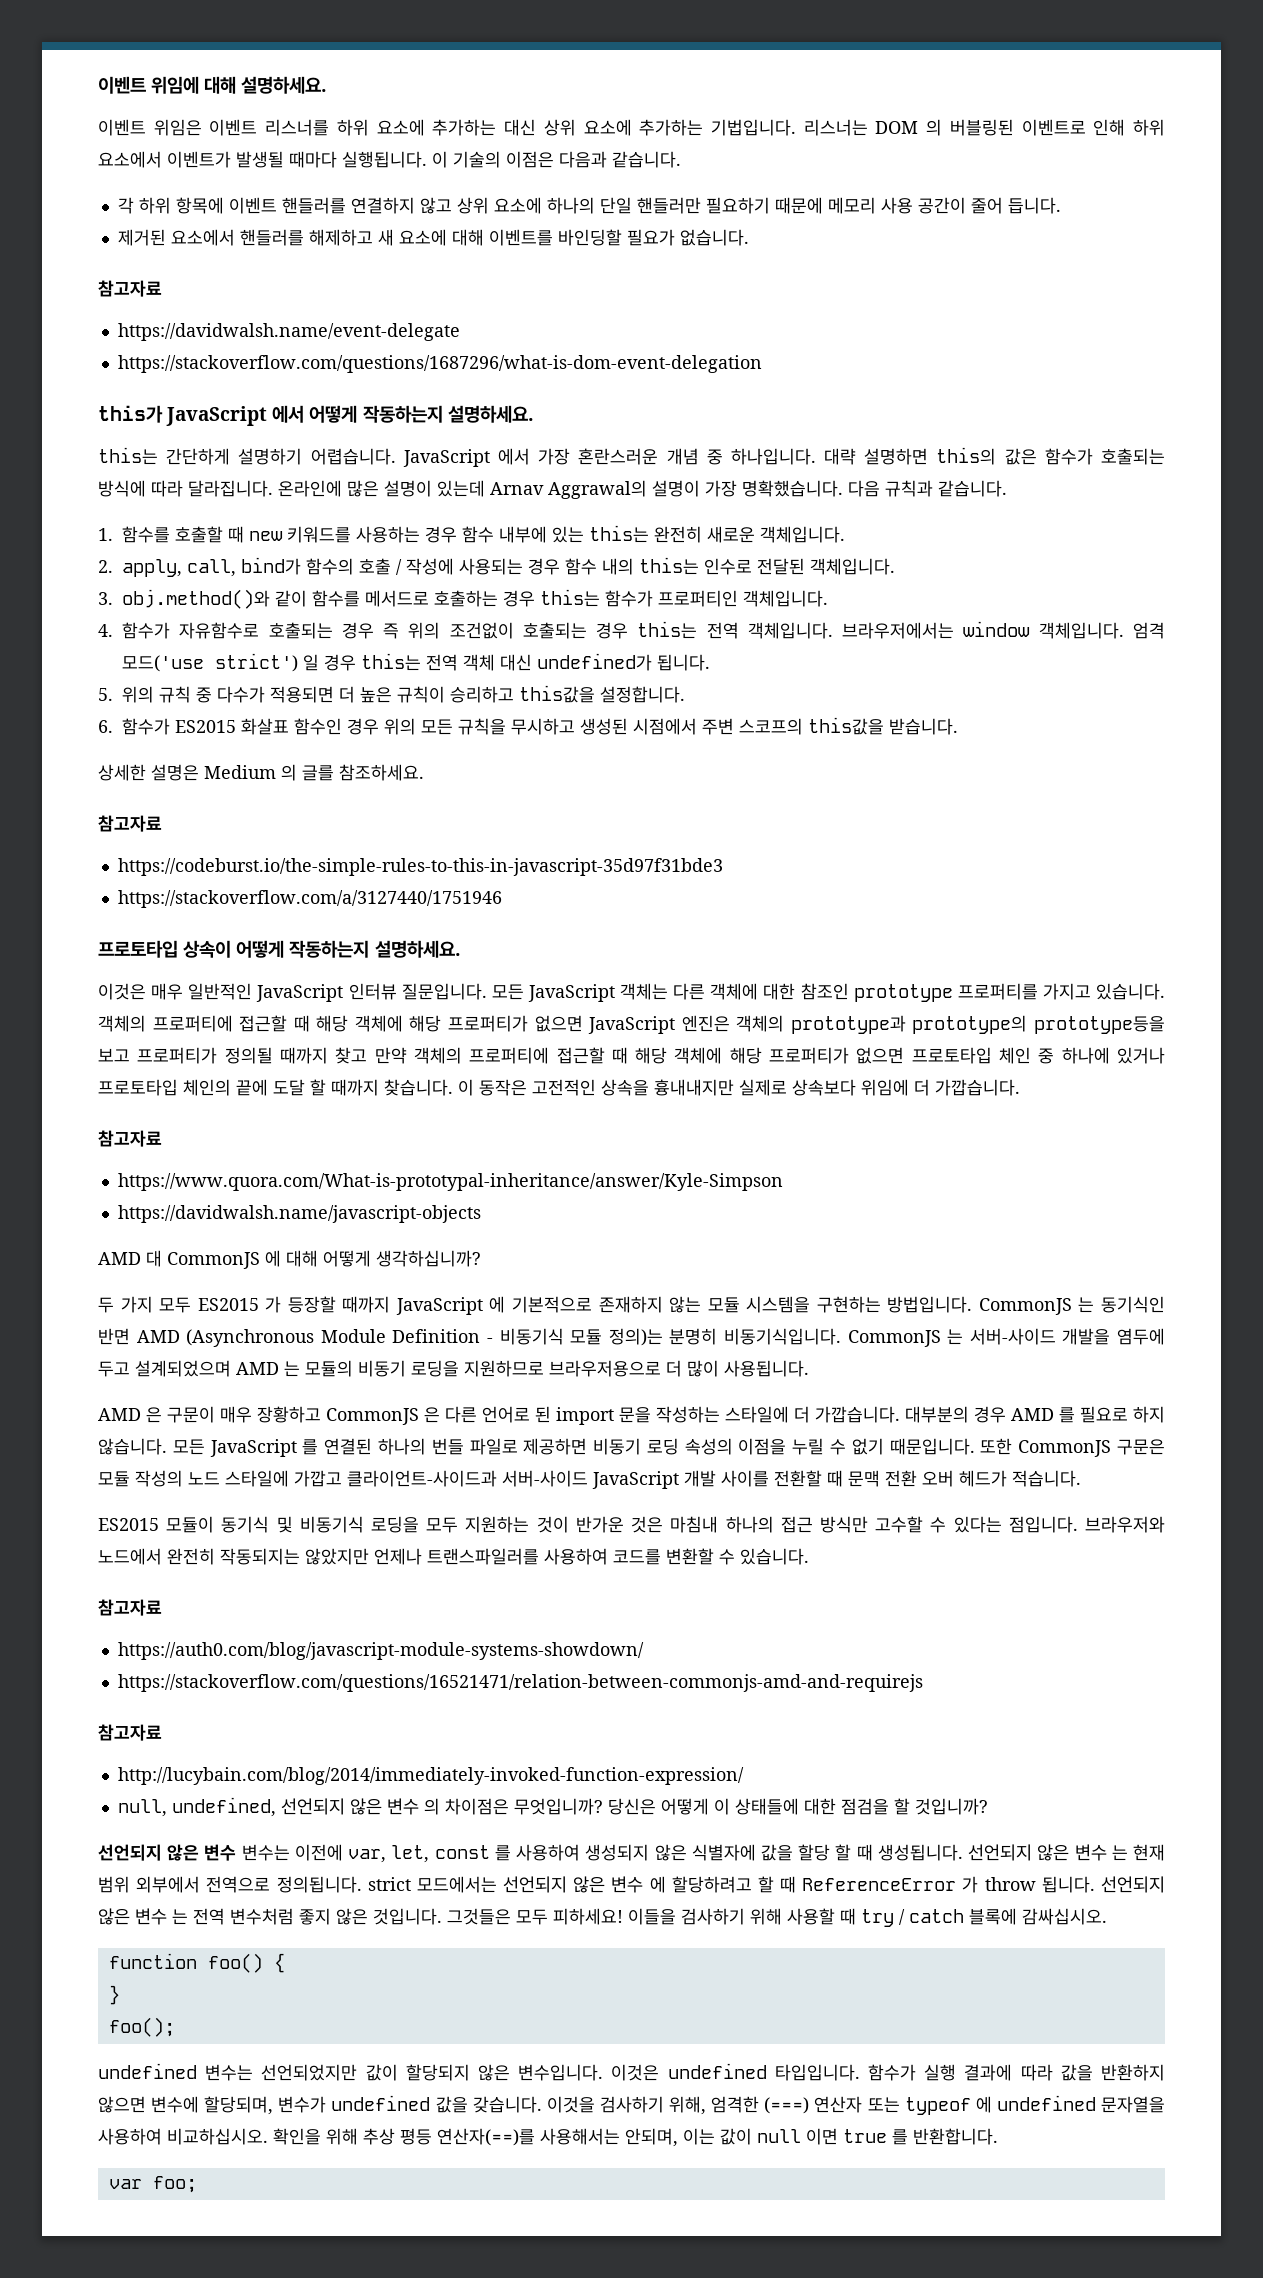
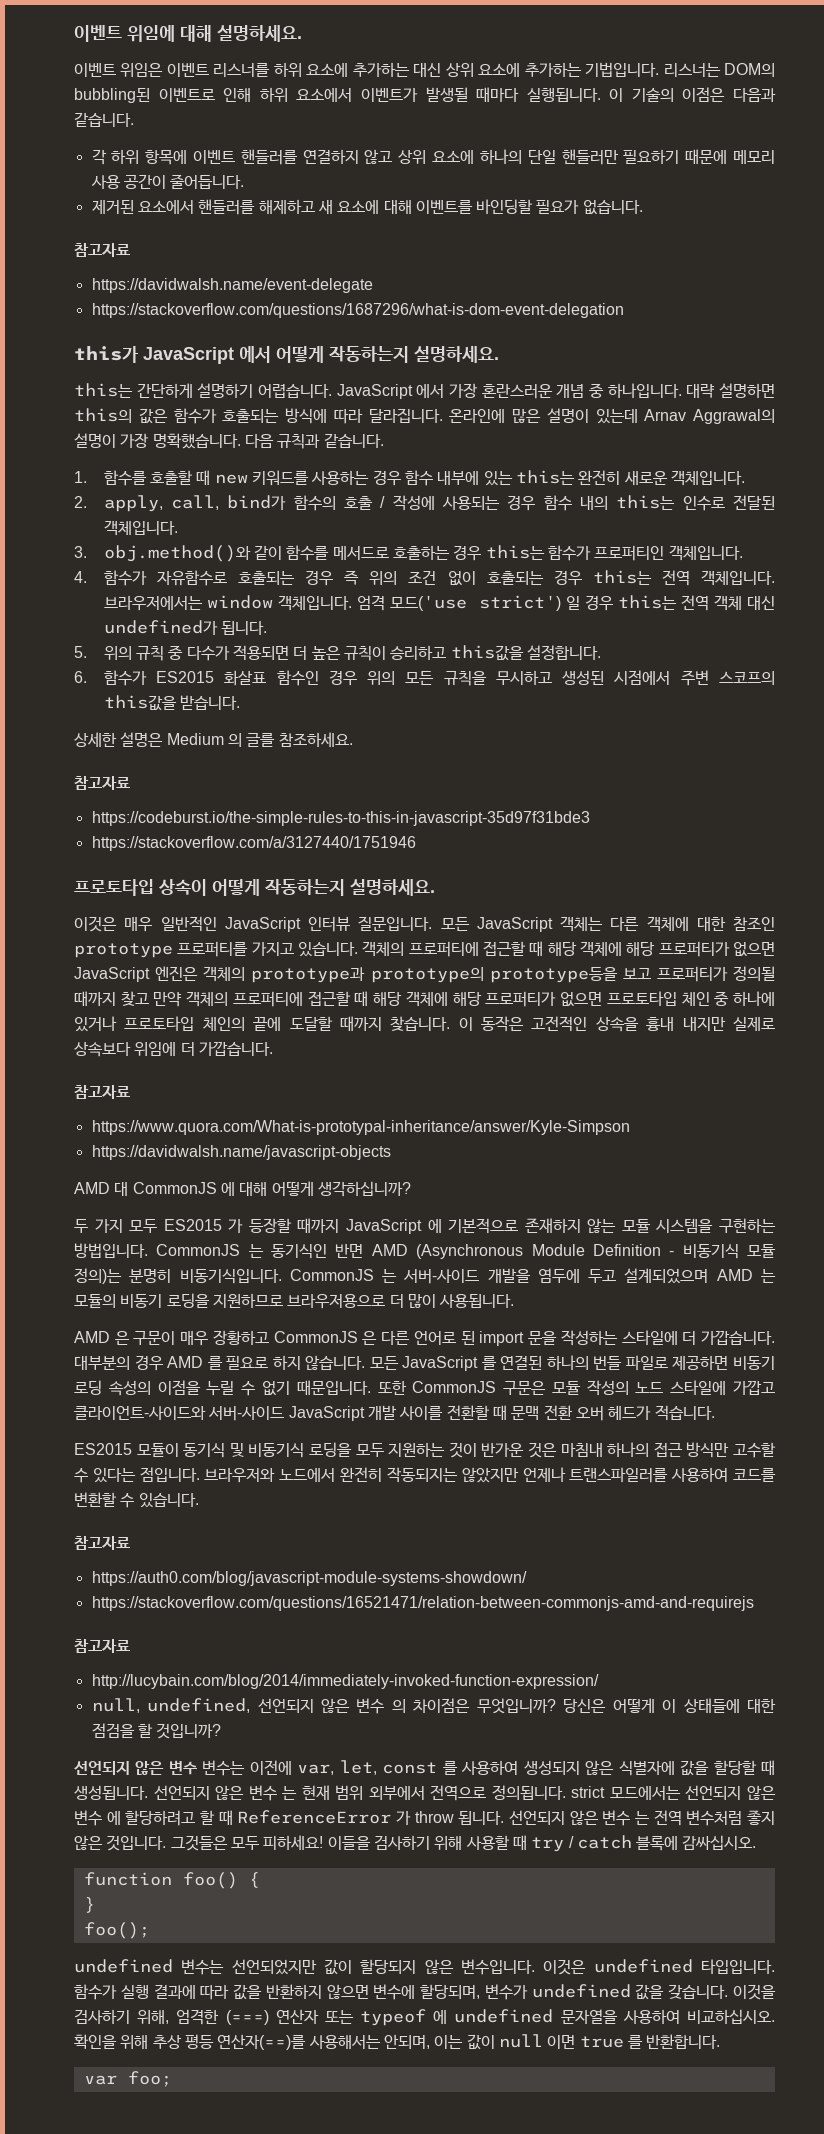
- 리스너는 DOM 의 버블링된 이벤트로 인해 하위 요소에서 이벤트가 발생될 때마다 실행됩니다.
+ 리스너는 DOM의 bubbling된 이벤트로 인해 하위 요소에서 이벤트가 발생될 때마다 실행됩니다.
- 각 하위 항목에 이벤트 핸들러를 연결하지 않고 상위 요소에 하나의 단일 핸들러만 필요하기 때문에 메모리 사용 공간이 줄어 듭니다.
+ 각 하위 항목에 이벤트 핸들러를 연결하지 않고 상위 요소에 하나의 단일 핸들러만 필요하기 때문에 메모리 사용 공간이 줄어듭니다.
- 4. 함수가 자유함수로 호출되는 경우 즉 위의 조건없이 호출되는 경우 this는 전역 객체입니다.
+ 4. 함수가 자유함수로 호출되는 경우 즉 위의 조건 없이 호출되는 경우 this는 전역 객체입니다.
- 객체의 프로퍼티에 접근할 때 해당 객체에 해당 프로퍼티가 없으면 JavaScript 엔진은 객체의 prototype과 prototype의 prototype등을 보고 프로퍼티가 정의될 때까지 찾고 만약 객체의 프로퍼티에 접근할 때 해당 객체에 해당 프로퍼티가 없으면 프로토타입 체인 중 하나에 있거나 프로토타입 체인의 끝에 도달 할 때까지 찾습니다.
+ 객체의 프로퍼티에 접근할 때 해당 객체에 해당 프로퍼티가 없으면 JavaScript 엔진은 객체의 prototype과 prototype의 prototype등을 보고 프로퍼티가 정의될 때까지 찾고 만약 객체의 프로퍼티에 접근할 때 해당 객체에 해당 프로퍼티가 없으면 프로토타입 체인 중 하나에 있거나 프로토타입 체인의 끝에 도달할 때까지 찾습니다.
- 이 동작은 고전적인 상속을 흉내내지만 실제로 상속보다 위임에 더 가깝습니다.
+ 이 동작은 고전적인 상속을 흉내 내지만 실제로 상속보다 위임에 더 가깝습니다.
- 또한 CommonJS 구문은 모듈 작성의 노드 스타일에 가깝고 클라이언트-사이드과 서버-사이드 JavaScript 개발 사이를 전환할 때 문맥 전환 오버 헤드가 적습니다.
+ 또한 CommonJS 구문은 모듈 작성의 노드 스타일에 가깝고 클라이언트-사이드와 서버-사이드 JavaScript 개발 사이를 전환할 때 문맥 전환 오버 헤드가 적습니다.
- 선언되지 않은 변수 변수는 이전에 var, let, const 를 사용하여 생성되지 않은 식별자에 값을 할당 할 때 생성됩니다.
+ 선언되지 않은 변수 변수는 이전에 var, let, const 를 사용하여 생성되지 않은 식별자에 값을 할당할 때 생성됩니다.

